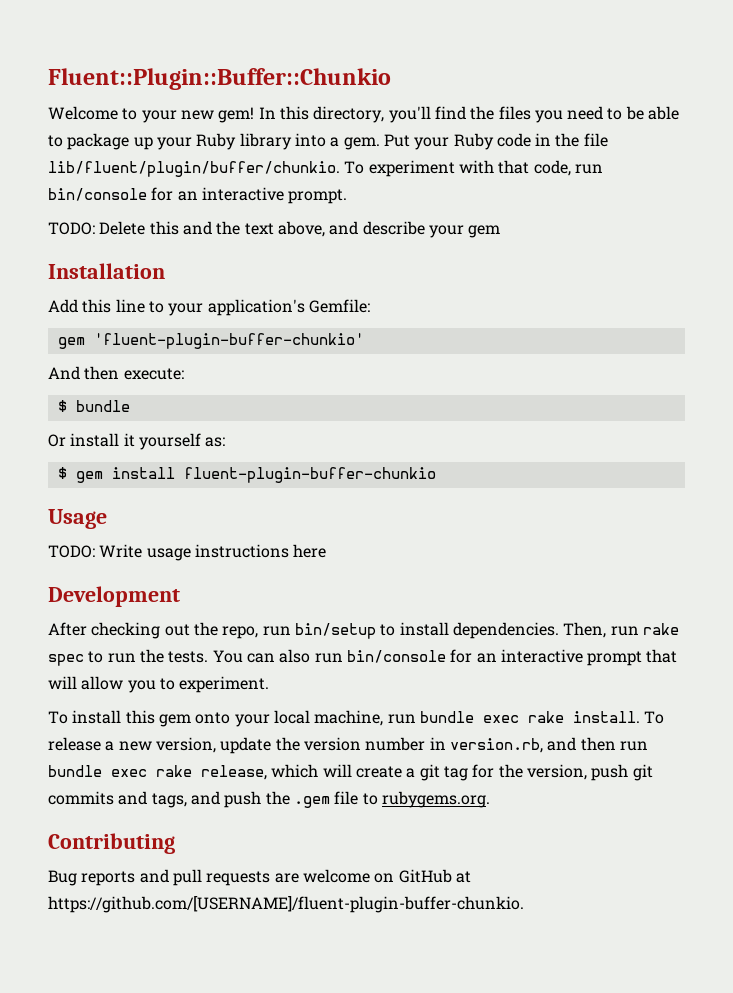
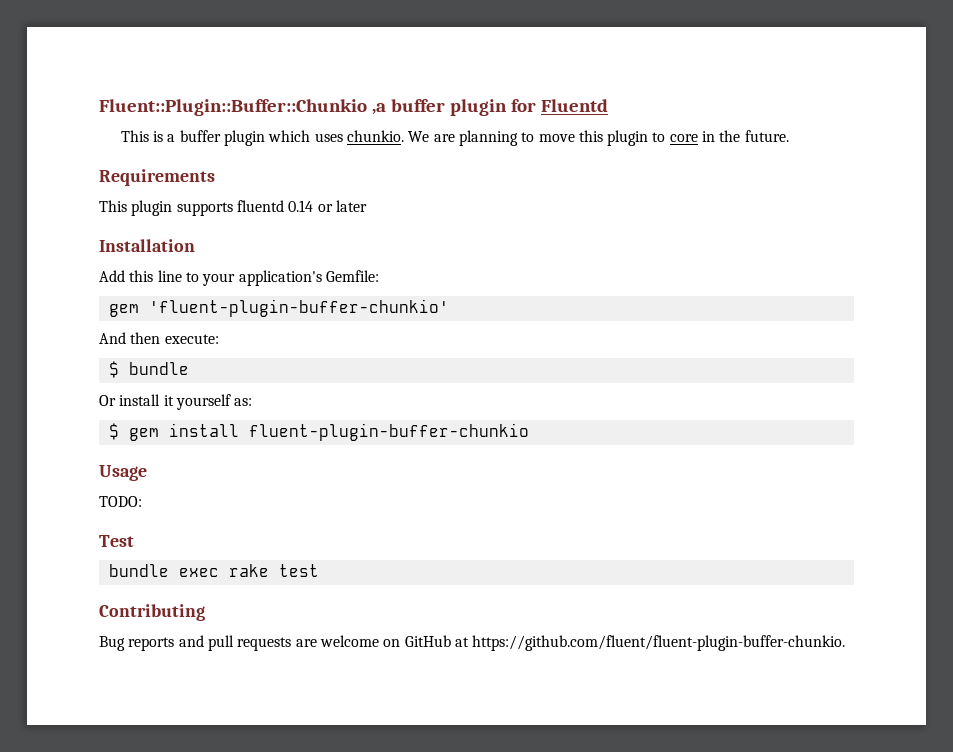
- Fluent::Plugin::Buffer::Chunkio
- Welcome to your new gem! In this directory, you'll find the files you need to be able to package up your Ruby library into a gem. Put your Ruby code in the file lib/fluent/plugin/buffer/chunkio. To experiment with that code, run bin/console for an interactive prompt.
- TODO: Delete this and the text above, and describe your gem
+ Fluent::Plugin::Buffer::Chunkio ,a buffer plugin for Fluentd
+ This is a buffer plugin which uses chunkio. We are planning to move this plugin to core in the future.
+ Requirements
+ This plugin supports fluentd 0.14 or later
- TODO: Write usage instructions here
- Development
- After checking out the repo, run bin/setup to install dependencies. Then, run rake spec to run the tests. You can also run bin/console for an interactive prompt that will allow you to experiment.
- To install this gem onto your local machine, run bundle exec rake install. To release a new version, update the version number in version.rb, and then run bundle exec rake release, which will create a git tag for the version, push git commits and tags, and push the .gem file to rubygems.org.
+ TODO:
+ Test
+ bundle exec rake test
- Bug reports and pull requests are welcome on GitHub at https://github.com/[USERNAME]/fluent-plugin-buffer-chunkio.
+ Bug reports and pull requests are welcome on GitHub at https://github.com/fluent/fluent-plugin-buffer-chunkio.

